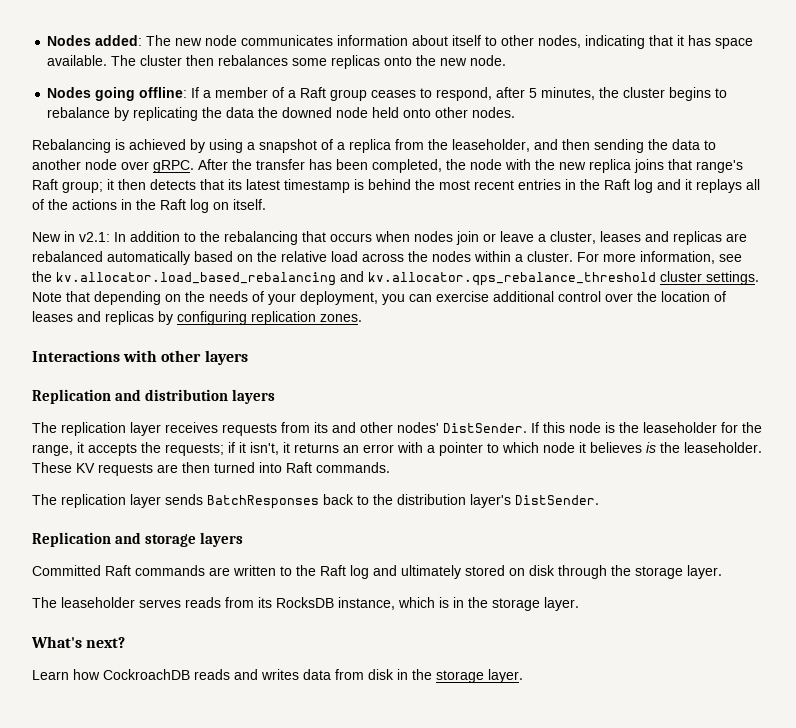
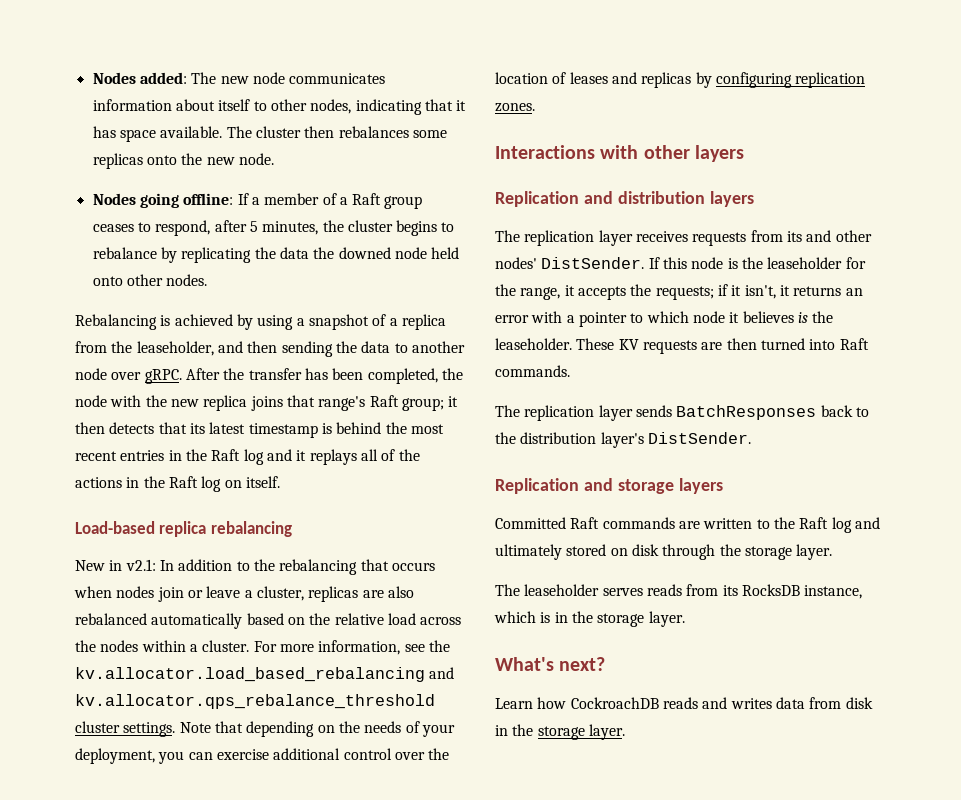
+ Load-based replica rebalancing
- New in v2.1: In addition to the rebalancing that occurs when nodes join or leave a cluster, leases and replicas are rebalanced automatically based on the relative load across the nodes within a cluster.
+ New in v2.1: In addition to the rebalancing that occurs when nodes join or leave a cluster, replicas are also rebalanced automatically based on the relative load across the nodes within a cluster.

